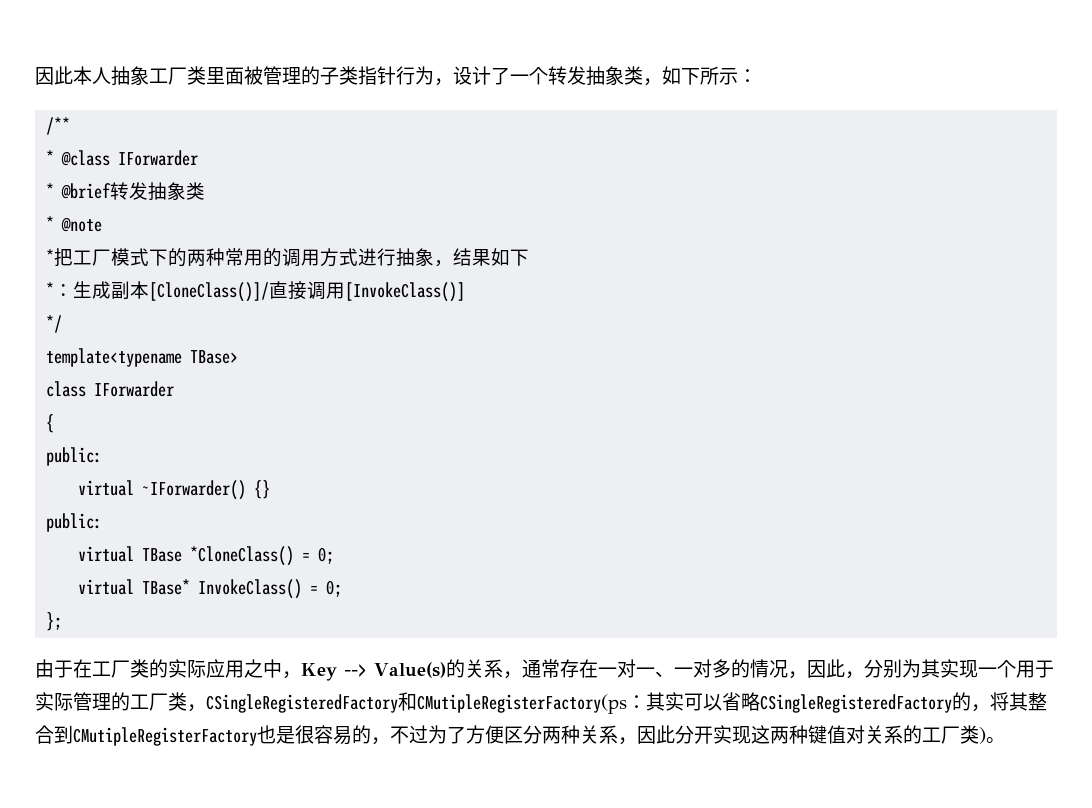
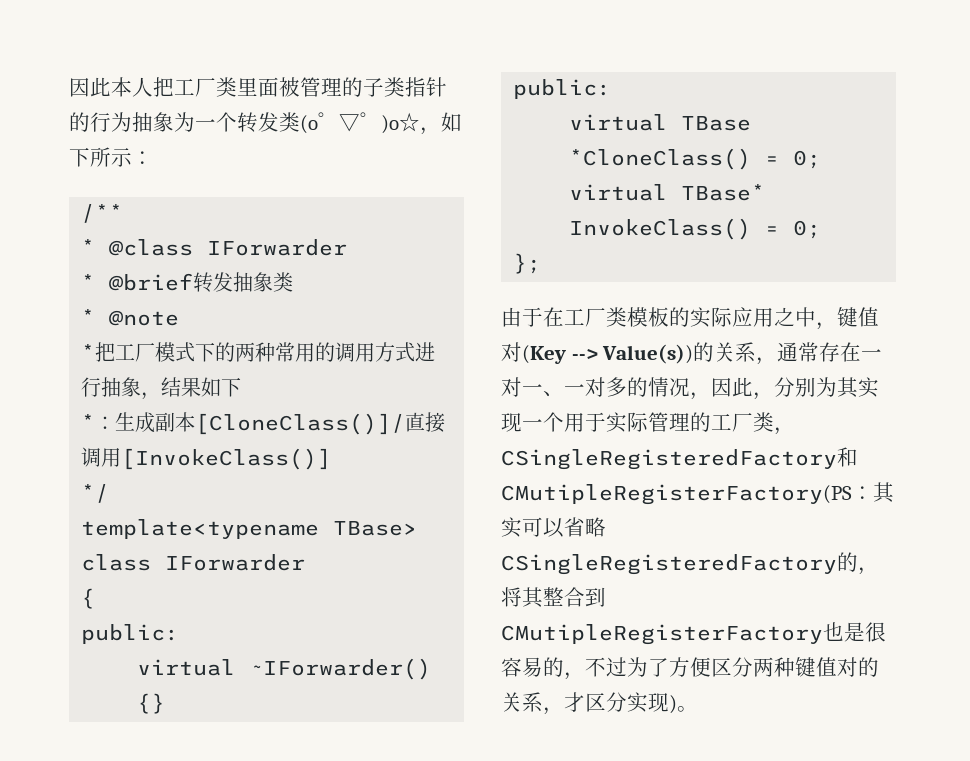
- 因此本人抽象工厂类里面被管理的子类指针行为，设计了一个转发抽象类，如下所示：
+ 因此本人把工厂类里面被管理的子类指针的行为抽象为一个转发类(o゜▽゜)o☆，如下所示：
- 由于在工厂类的实际应用之中，Key --> Value(s)的关系，通常存在一对一、一对多的情况，因此，分别为其实现一个用于实际管理的工厂类，CSingleRegisteredFactory和CMutipleRegisterFactory(ps：其实可以省略CSingleRegisteredFactory的，将其整合到CMutipleRegisterFactory也是很容易的，不过为了方便区分两种关系，因此分开实现这两种键值对关系的工厂类)。
+ 由于在工厂类模板的实际应用之中，键值对(Key --> Value(s))的关系，通常存在一对一、一对多的情况，因此，分别为其实现一个用于实际管理的工厂类，CSingleRegisteredFactory和CMutipleRegisterFactory(PS：其实可以省略CSingleRegisteredFactory的，将其整合到CMutipleRegisterFactory也是很容易的，不过为了方便区分两种键值对的关系，才区分实现)。

